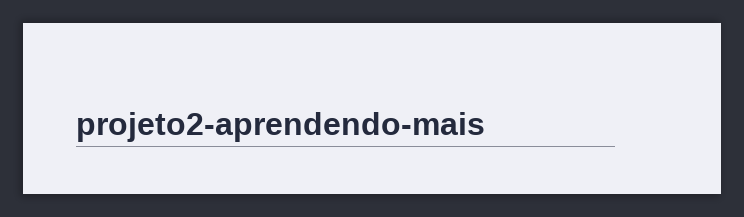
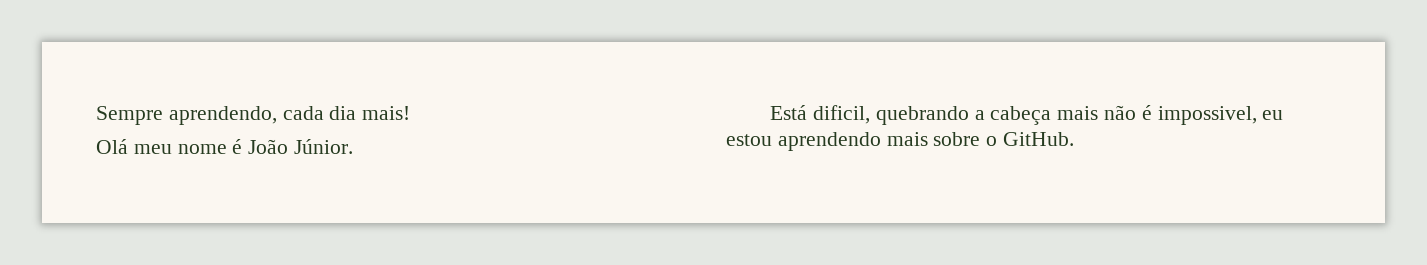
- projeto2-aprendendo-mais
+ Sempre aprendendo, cada dia mais!
+ Olá meu nome é João Júnior.
+ Está dificil, quebrando a cabeça mais não é impossivel, eu estou aprendendo mais sobre o GitHub.

